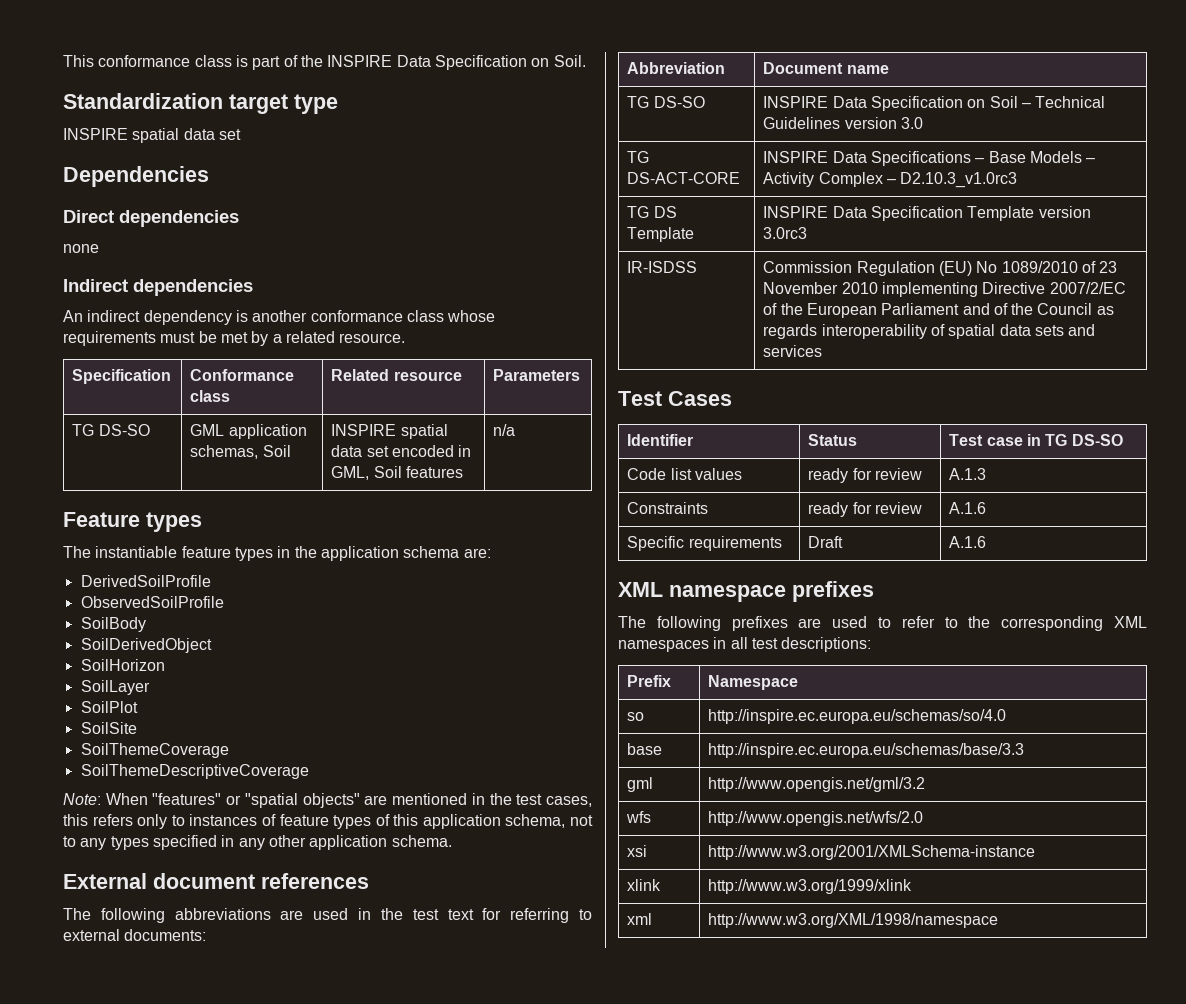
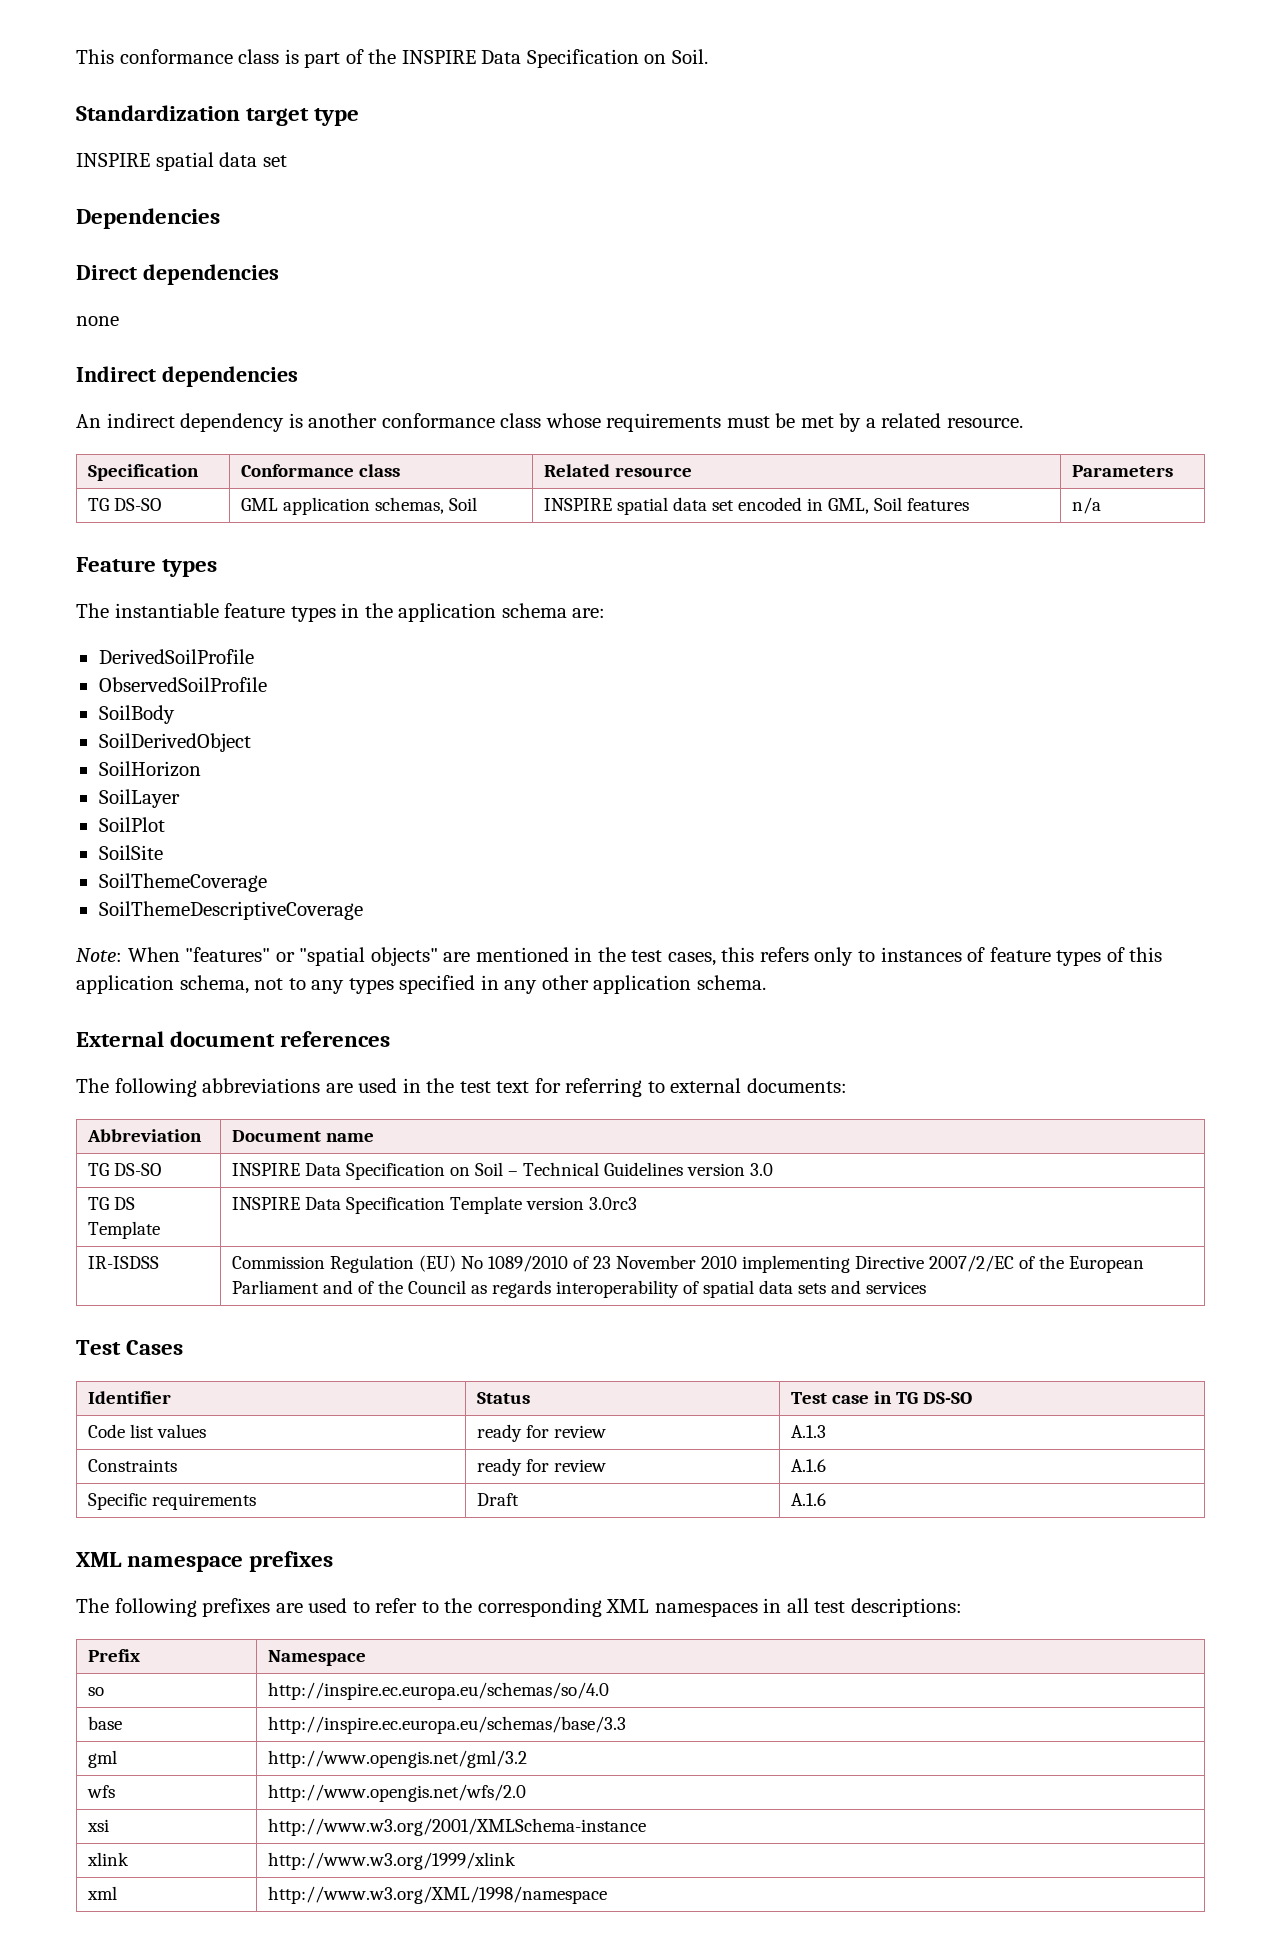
- TG DS-ACT-CORE | INSPIRE Data Specifications – Base Models – Activity Complex – D2.10.3_v1.0rc3

